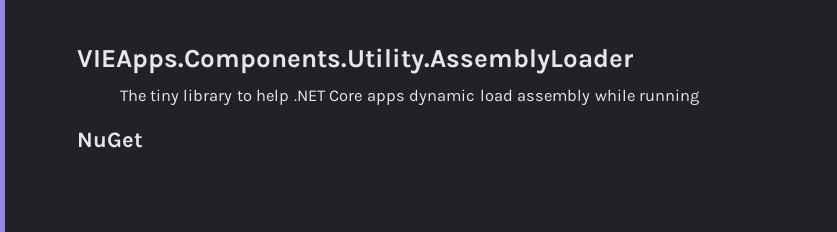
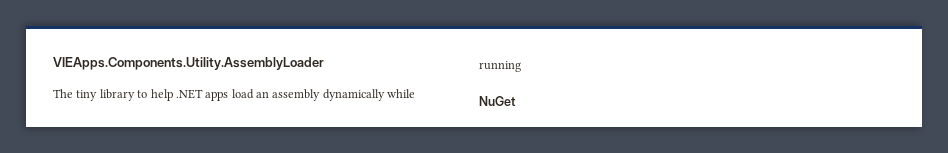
- The tiny library to help .NET Core apps dynamic load assembly while running
+ The tiny library to help .NET apps load an assembly dynamically while running

